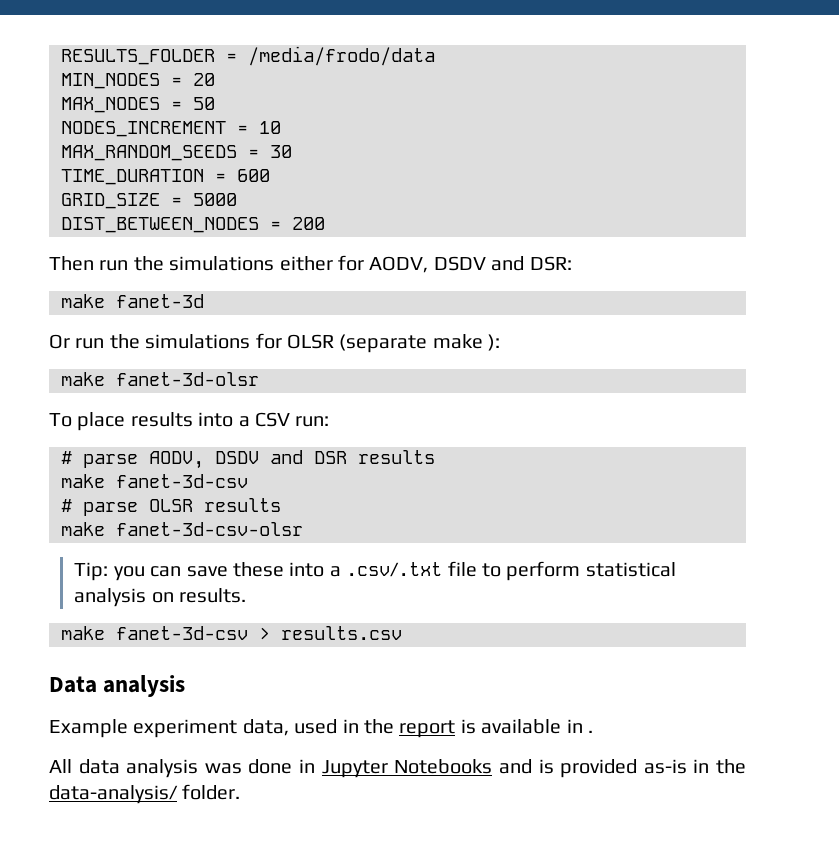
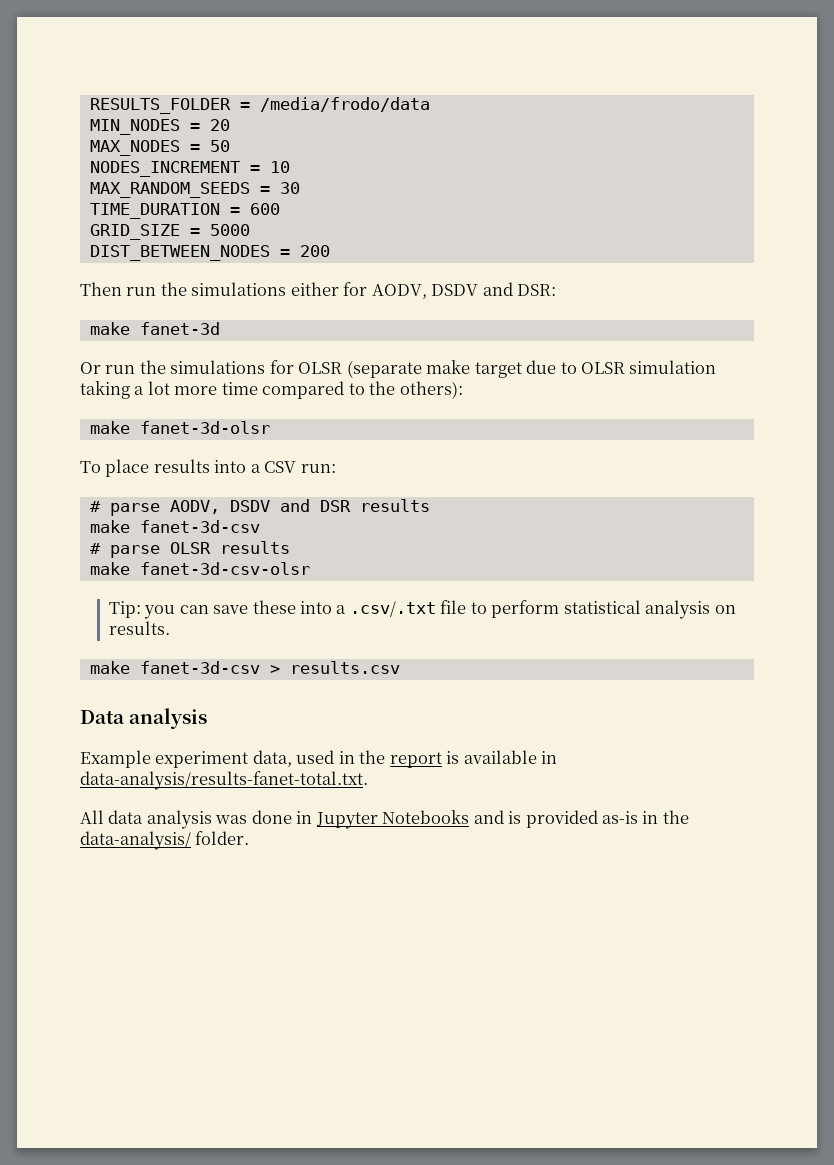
- Or run the simulations for OLSR (separate make ):
+ Or run the simulations for OLSR (separate make target due to OLSR simulation taking a lot more time compared to the others):
- Example experiment data, used in the report is available in .
+ Example experiment data, used in the report is available in data-analysis/results-fanet-total.txt.

